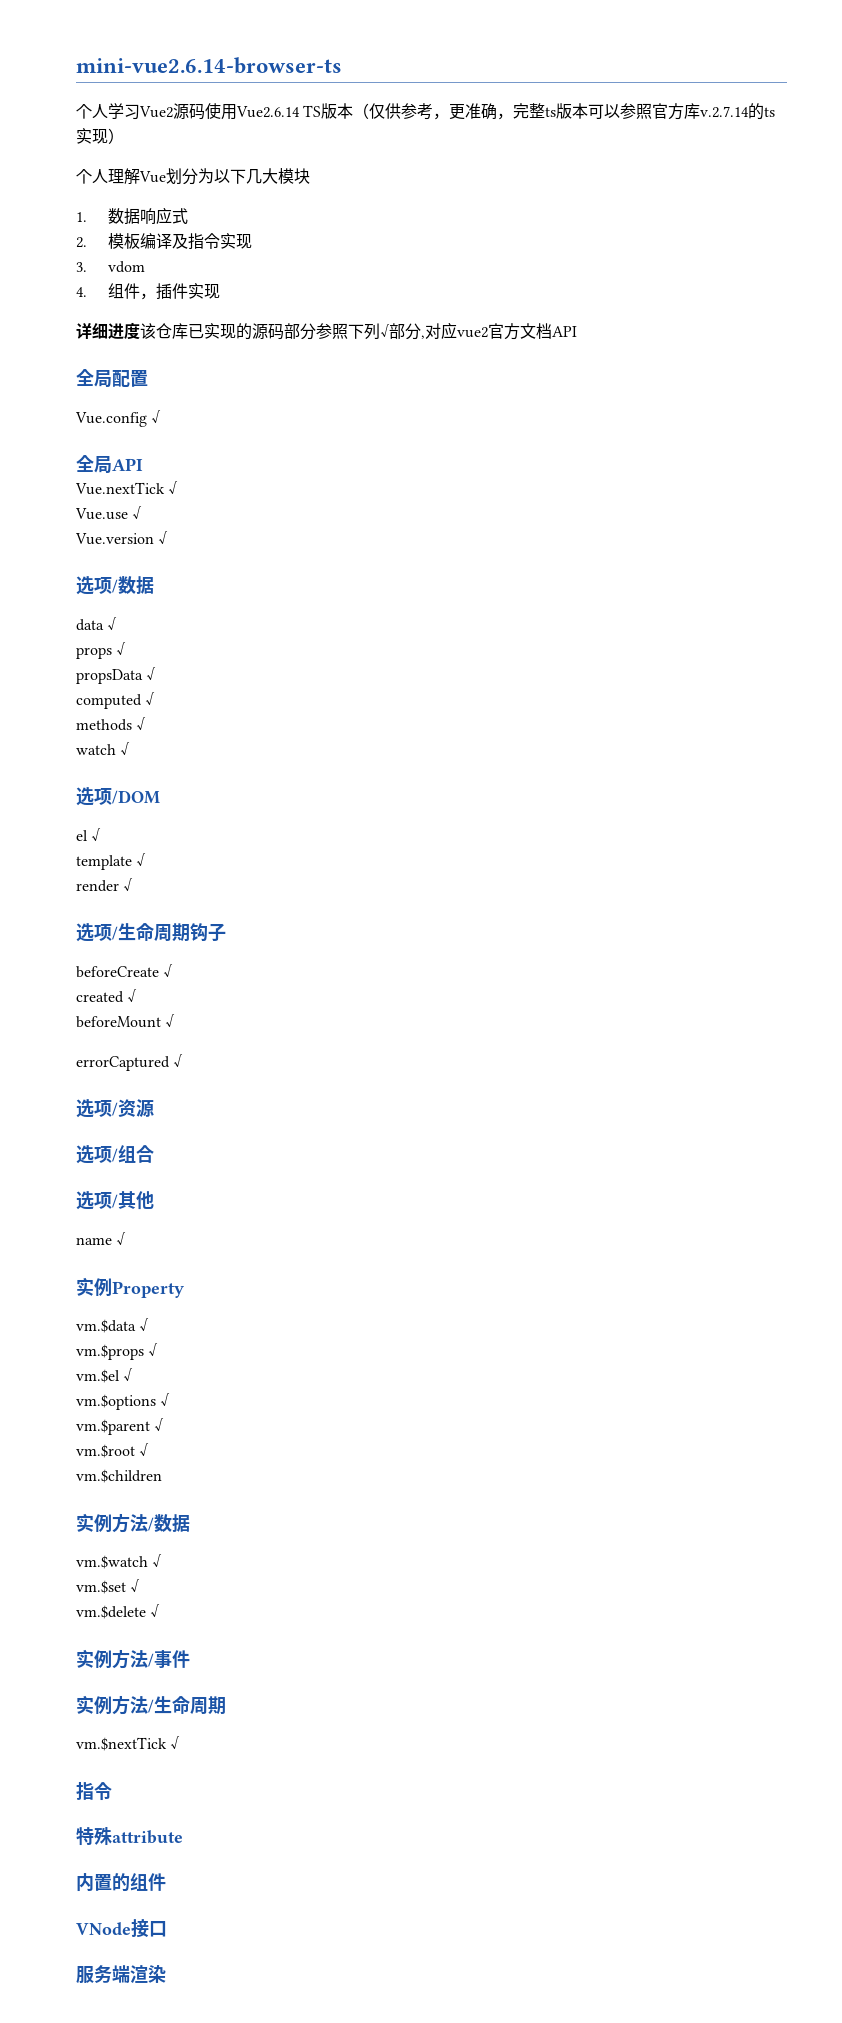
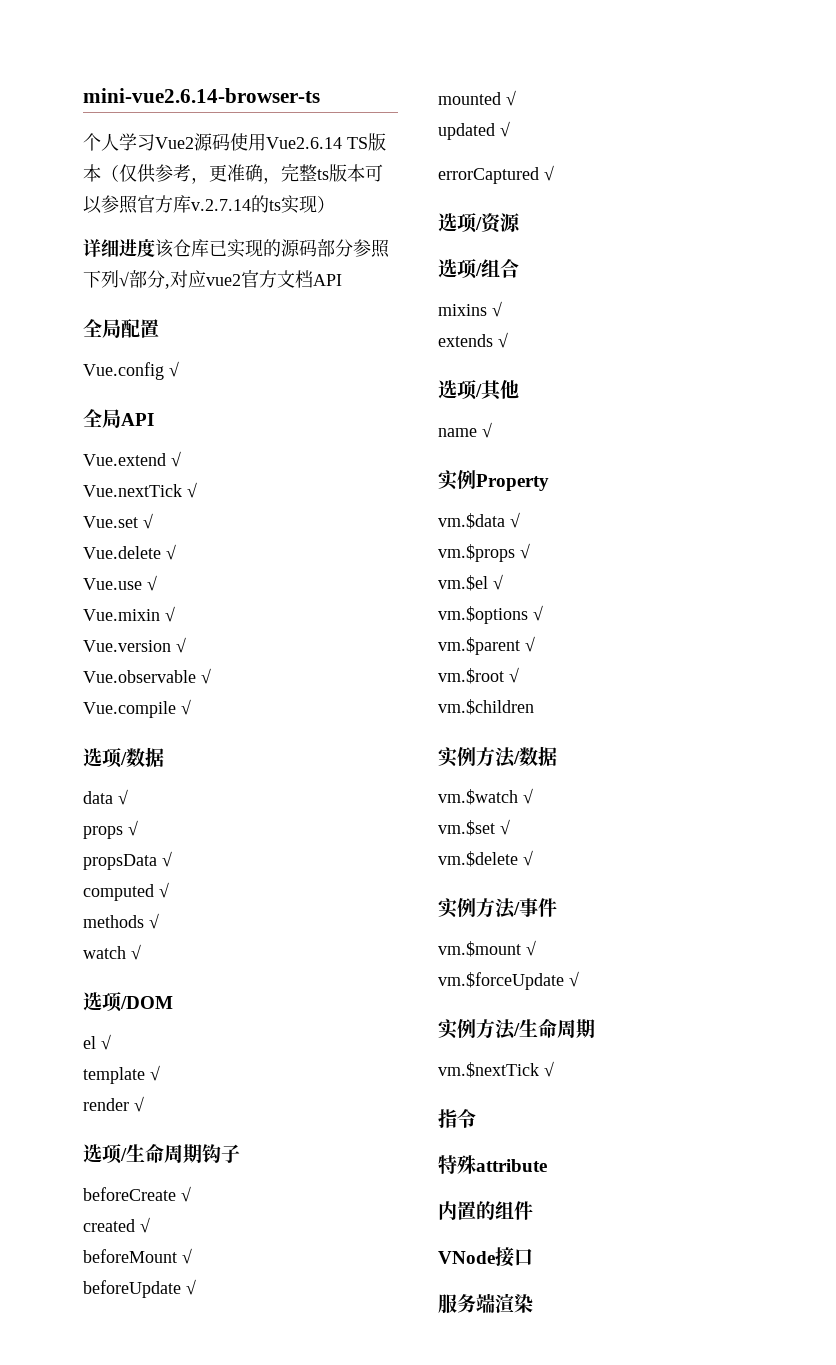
- 个人理解Vue划分为以下几大模块
- 1.数据响应式
- 2.模板编译及指令实现
- 3. vdom
- 4.组件，插件实现
+ Vue.extend √
+ Vue.set √
+ Vue.delete √
+ Vue.mixin √
+ Vue.observable √
+ Vue.compile √
+ beforeUpdate √
+ mounted √
+ updated √
+ mixins √
+ extends √
+ vm.$mount √
+ vm.$forceUpdate √

